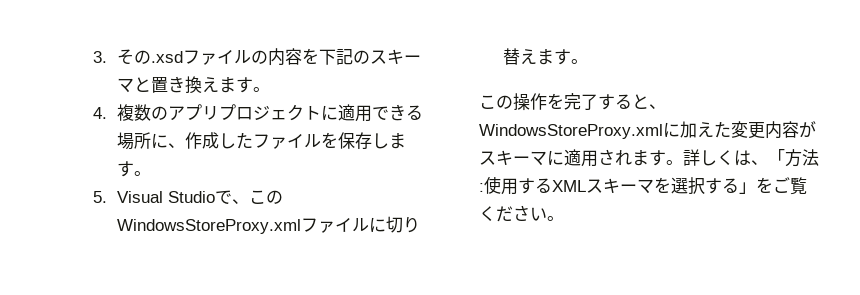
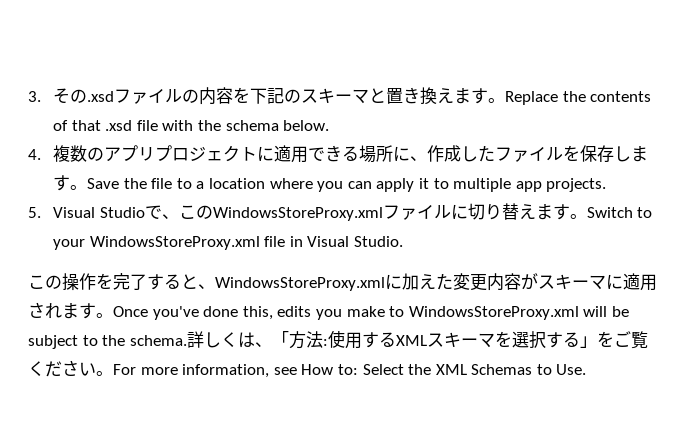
+ Replace the contents of that .xsd file with the schema below.
+ Save the file to a location where you can apply it to multiple app projects.
+ Switch to your WindowsStoreProxy.xml file in Visual Studio.
+ Once you've done this, edits you make to WindowsStoreProxy.xml will be subject to the schema.
+ For more information, see How to: Select the XML Schemas to Use.

